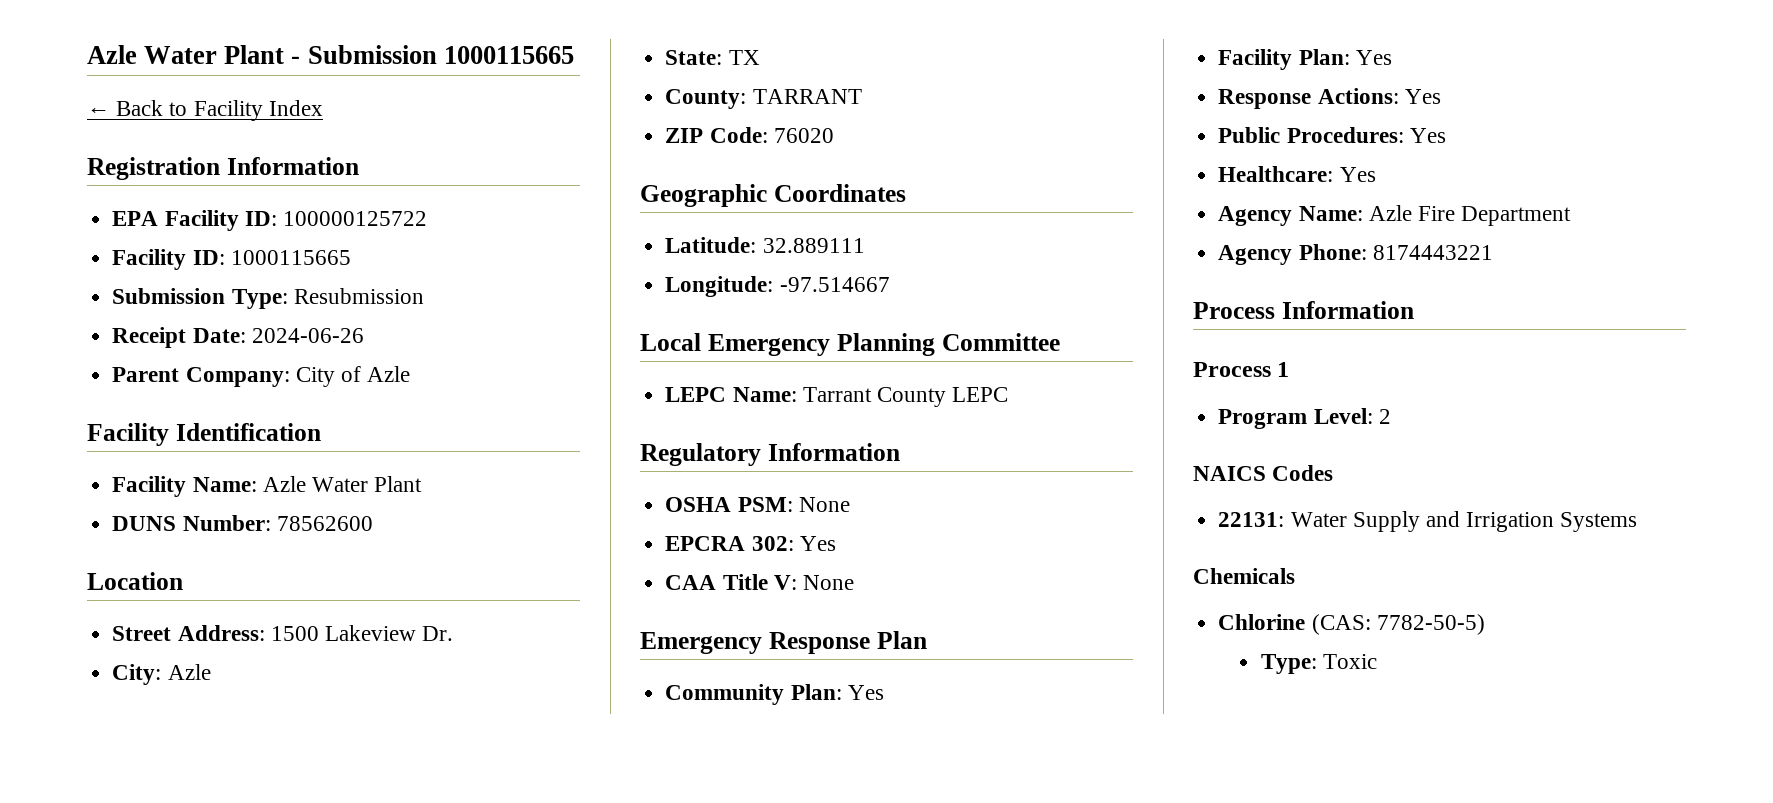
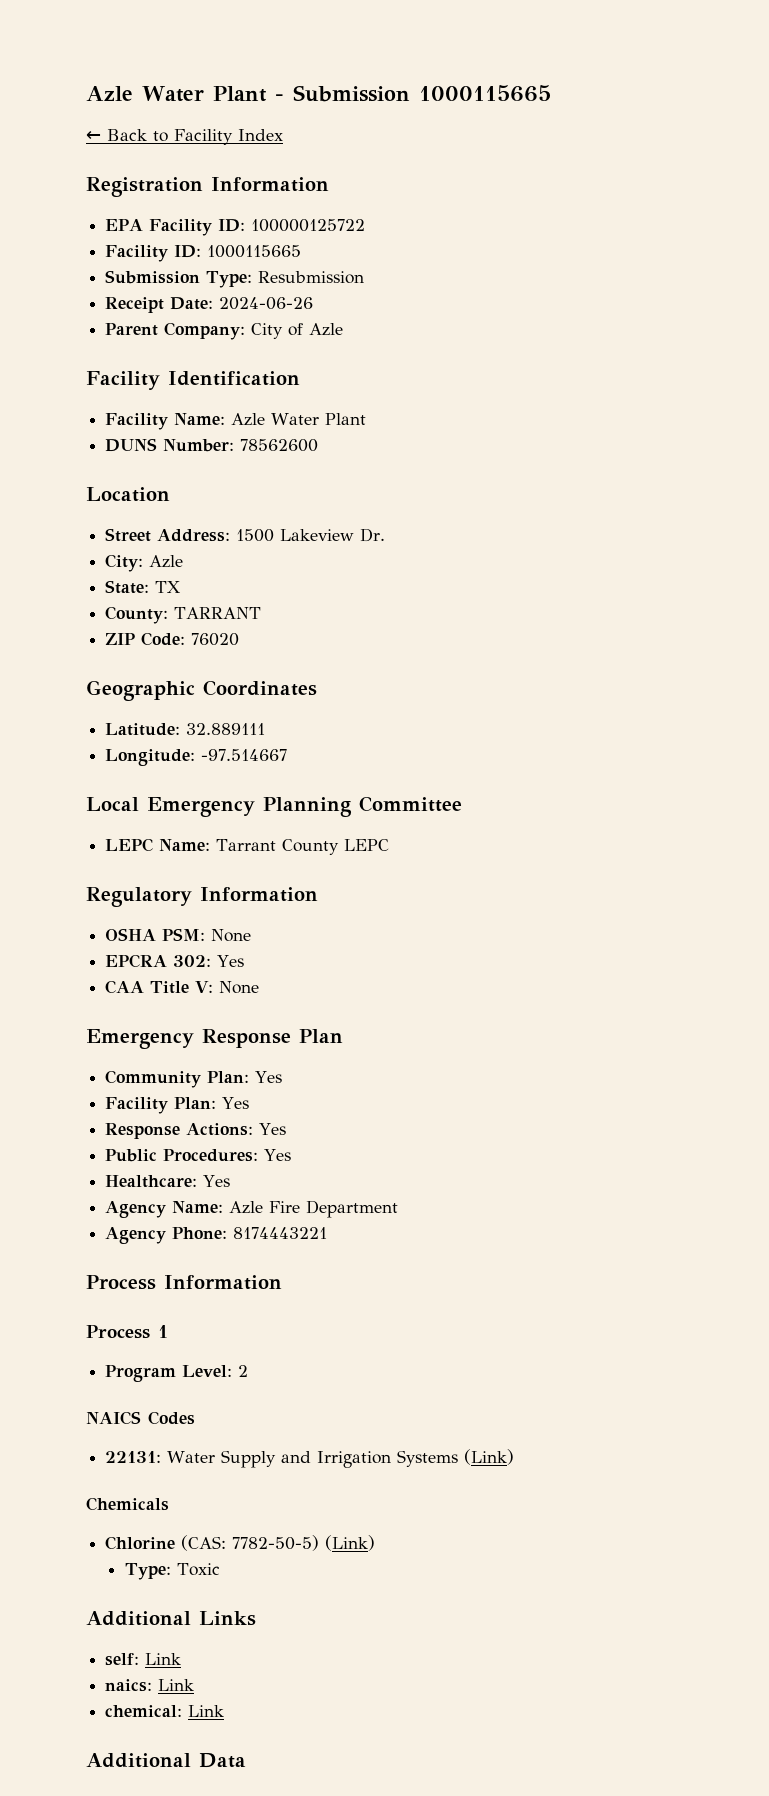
- 22131: Water Supply and Irrigation Systems
+ 22131: Water Supply and Irrigation Systems (Link)
- Chlorine (CAS: 7782-50-5)
+ Chlorine (CAS: 7782-50-5) (Link)
+ Additional Links
+ self: Link
+ naics: Link
+ chemical: Link
+ Additional Data

